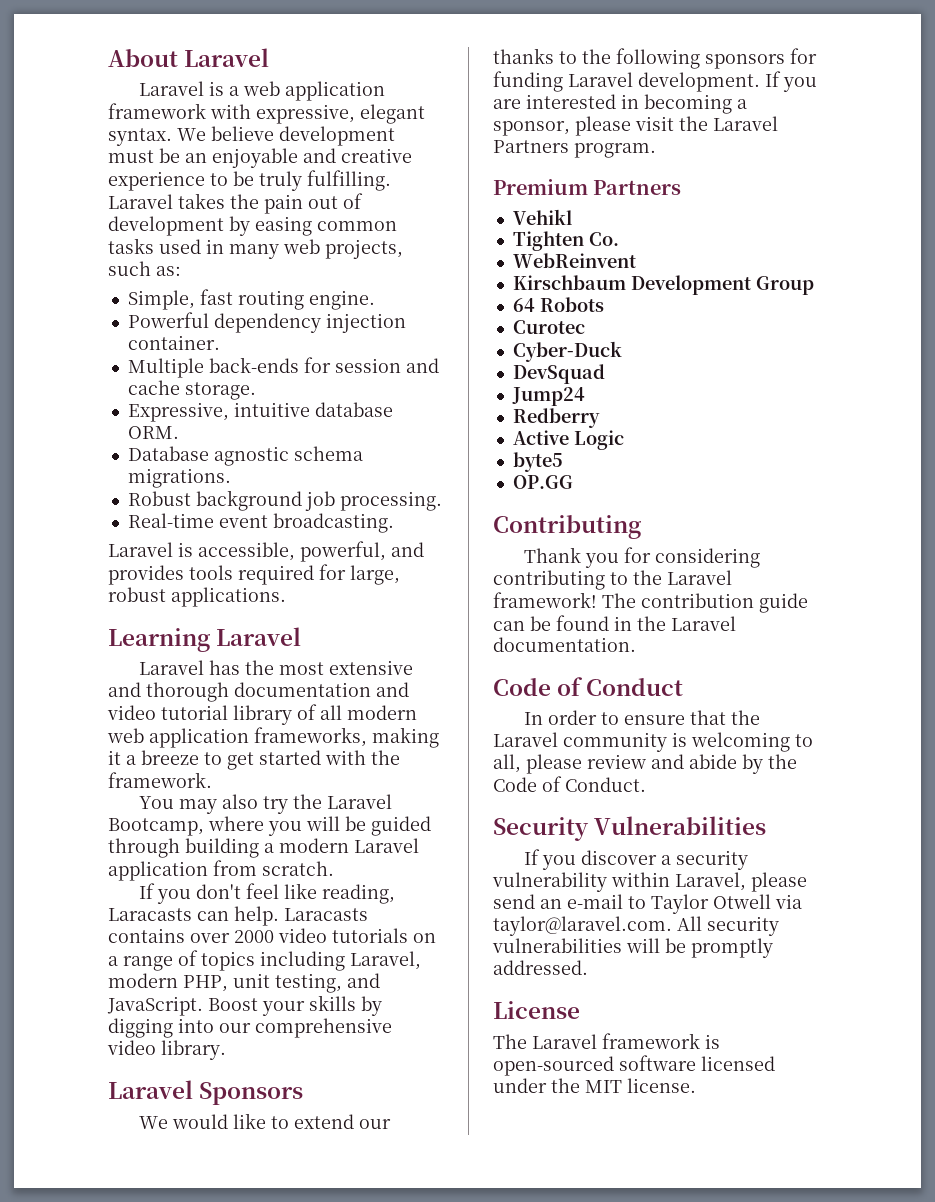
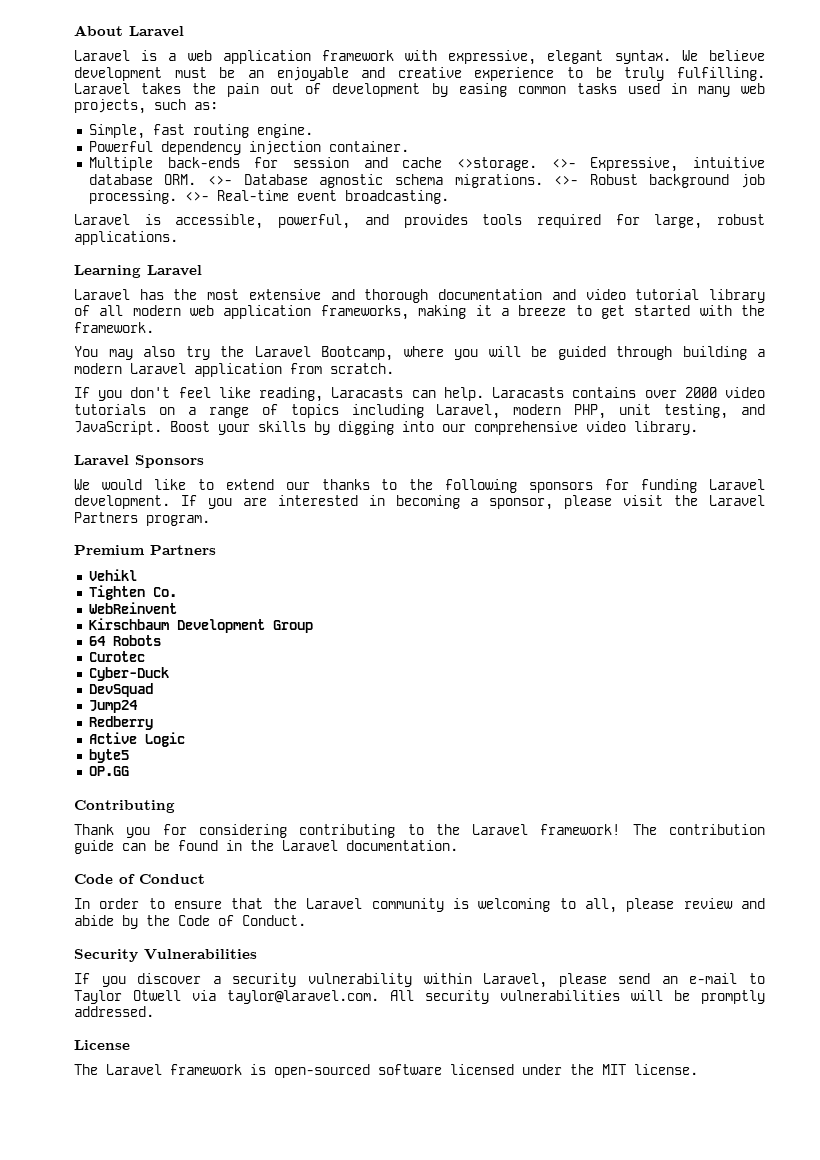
- Multiple back-ends for session and cache storage.
- Expressive, intuitive database ORM.
- Database agnostic schema migrations.
- Robust background job processing.
- Real-time event broadcasting.
+ Multiple back-ends for session and cache <>storage. <>- Expressive, intuitive database ORM. <>- Database agnostic schema migrations. <>- Robust background job processing. <>- Real-time event broadcasting.

